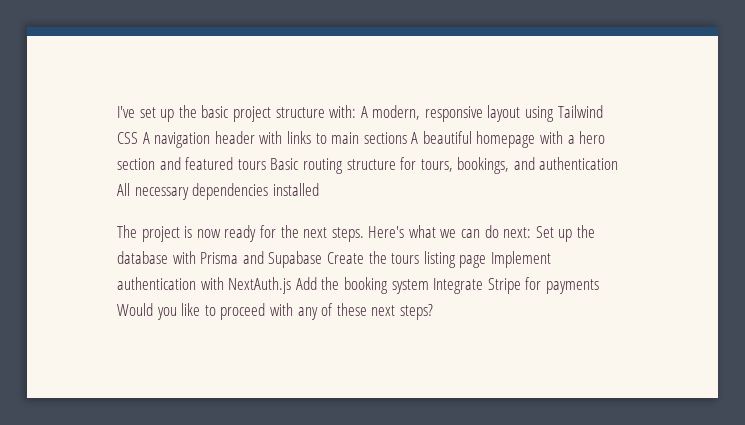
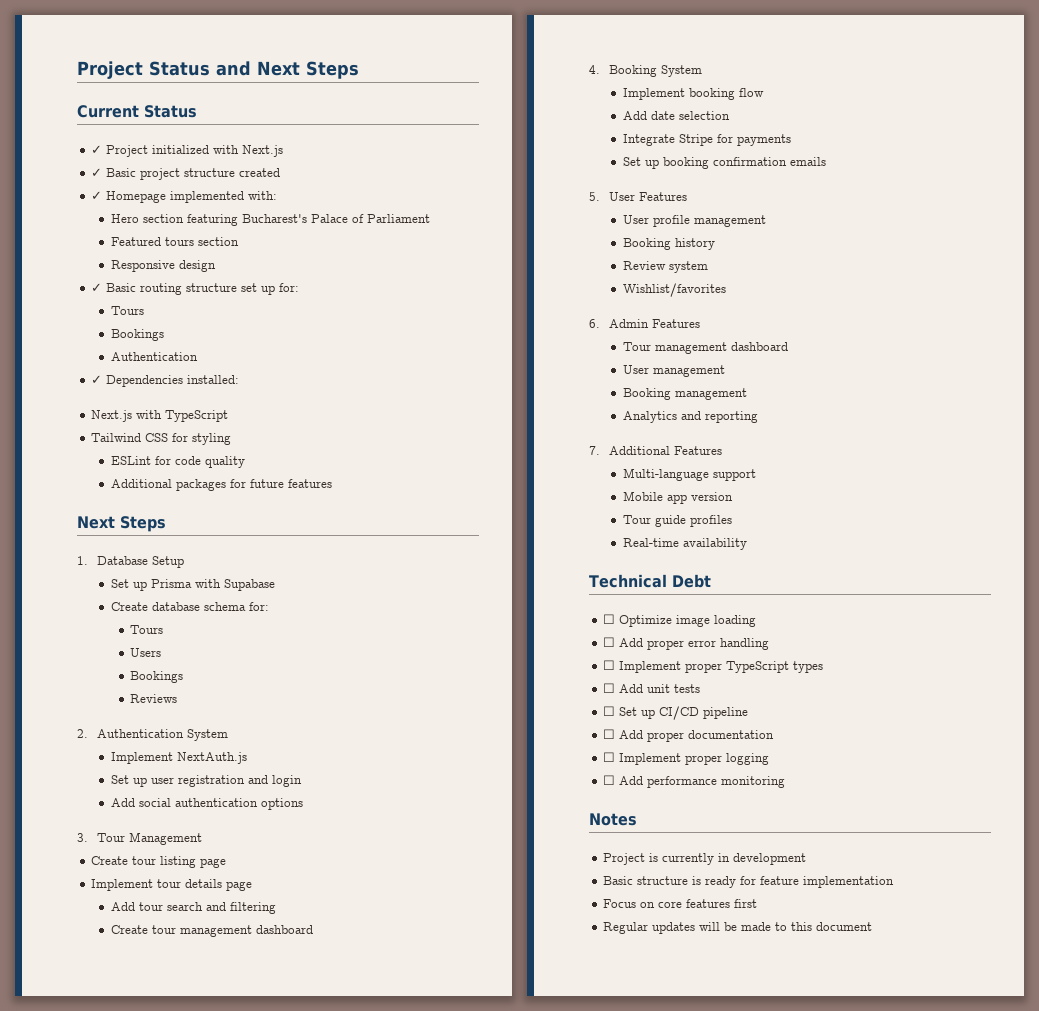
- I've set up the basic project structure with: A modern, responsive layout using Tailwind CSS A navigation header with links to main sections A beautiful homepage with a hero section and featured tours Basic routing structure for tours, bookings, and authentication All necessary dependencies installed
- The project is now ready for the next steps. Here's what we can do next: Set up the database with Prisma and Supabase Create the tours listing page Implement authentication with NextAuth.js Add the booking system Integrate Stripe for payments Would you like to proceed with any of these next steps?
+ Project Status and Next Steps
+ Current Status
+ ✓ Project initialized with Next.js
+ ✓ Basic project structure created
+ ✓ Homepage implemented with:
+ Hero section featuring Bucharest's Palace of Parliament
+ Featured tours section
+ Responsive design
+ ✓ Basic routing structure set up for:
+ Tours
+ Bookings
+ Authentication
+ ✓ Dependencies installed:
+ Next.js with TypeScript
+ Tailwind CSS for styling
+ ESLint for code quality
+ Additional packages for future features
+ Next Steps
+ 1. Database Setup
+ Set up Prisma with Supabase
+ Create database schema for:
+ Tours
+ Users
+ Bookings
+ Reviews
+ 2. Authentication System
+ Implement NextAuth.js
+ Set up user registration and login
+ Add social authentication options
+ 3. Tour Management
+ Create tour listing page
+ Implement tour details page
+ Add tour search and filtering
+ Create tour management dashboard
+ 4. Booking System
+ Implement booking flow
+ Add date selection
+ Integrate Stripe for payments
+ Set up booking confirmation emails
+ 5. User Features
+ User profile management
+ Booking history
+ Review system
+ Wishlist/favorites
+ 6. Admin Features
+ Tour management dashboard
+ User management
+ Booking management
+ Analytics and reporting
+ 7. Additional Features
+ Multi-language support
+ Mobile app version
+ Tour guide profiles
+ Real-time availability
+ Technical Debt
+ ☐ Optimize image loading
+ ☐ Add proper error handling
+ ☐ Implement proper TypeScript types
+ ☐ Add unit tests
+ ☐ Set up CI/CD pipeline
+ ☐ Add proper documentation
+ ☐ Implement proper logging
+ ☐ Add performance monitoring
+ Notes
+ Project is currently in development
+ Basic structure is ready for feature implementation
+ Focus on core features first
+ Regular updates will be made to this document

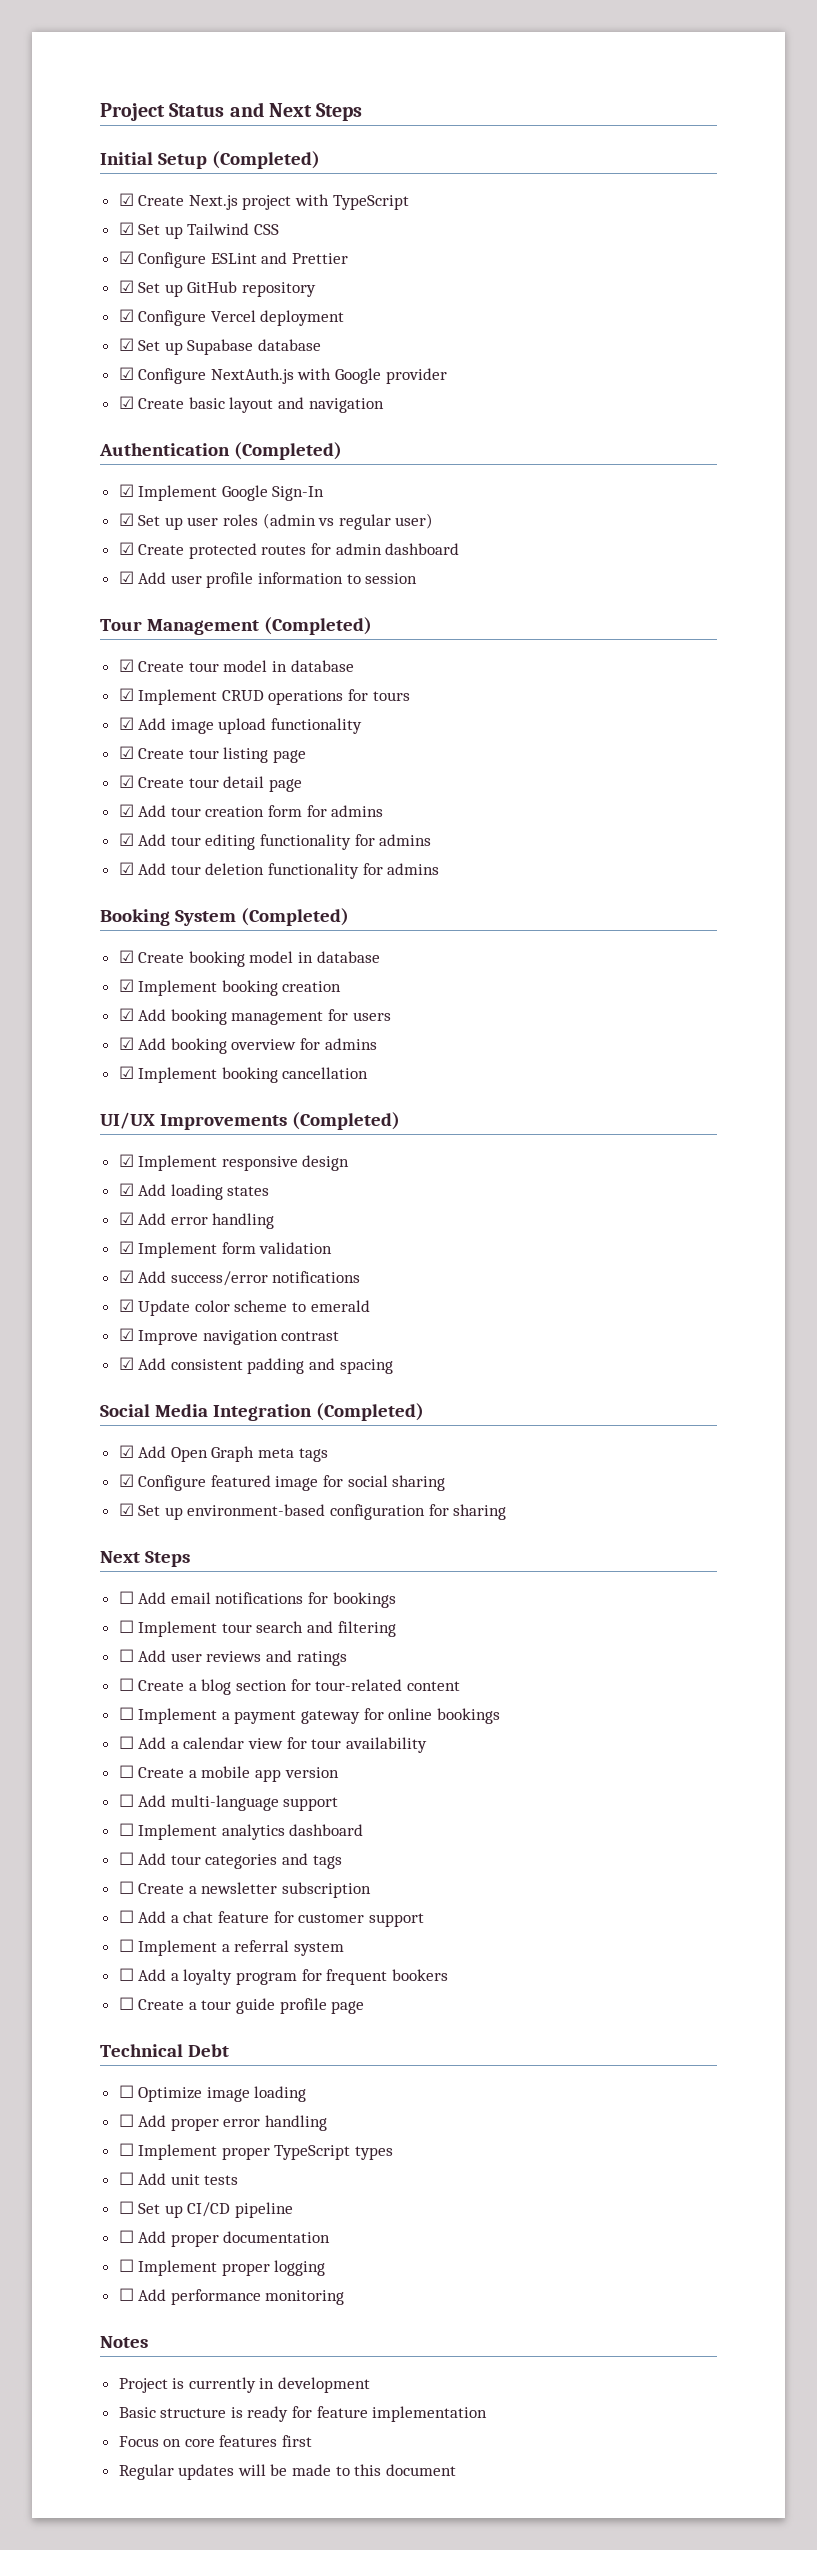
- Current Status
- ✓ Project initialized with Next.js
- ✓ Basic project structure created
- ✓ Homepage implemented with:
- Hero section featuring Bucharest's Palace of Parliament
- Featured tours section
- Responsive design
- ✓ Basic routing structure set up for:
- Tours
- Bookings
- Authentication
- ✓ Dependencies installed:
- Next.js with TypeScript
+ Initial Setup (Completed)
+ ☑ Create Next.js project with TypeScript
- Tailwind CSS for styling
- ESLint for code quality
- Additional packages for future features
- Next Steps
- 1. Database Setup
- Set up Prisma with Supabase
- Create database schema for:
- Tours
- Users
- Bookings
- Reviews
- 2. Authentication System
- Implement NextAuth.js
- Set up user registration and login
- Add social authentication options
- 3. Tour Management
- Create tour listing page
+ ☑ Set up Tailwind CSS
+ ☑ Configure ESLint and Prettier
+ ☑ Set up GitHub repository
+ ☑ Configure Vercel deployment
+ ☑ Set up Supabase database
+ ☑ Configure NextAuth.js with Google provider
+ ☑ Create basic layout and navigation
+ Authentication (Completed)
+ ☑ Implement Google Sign-In
+ ☑ Set up user roles (admin vs regular user)
+ ☑ Create protected routes for admin dashboard
+ ☑ Add user profile information to session
+ Tour Management (Completed)
+ ☑ Create tour model in database
+ ☑ Implement CRUD operations for tours
+ ☑ Add image upload functionality
+ ☑ Create tour listing page
- Implement tour details page
- Add tour search and filtering
- Create tour management dashboard
- 4. Booking System
- Implement booking flow
- Add date selection
- Integrate Stripe for payments
- Set up booking confirmation emails
- 5. User Features
- User profile management
- Booking history
- Review system
- Wishlist/favorites
- 6. Admin Features
- Tour management dashboard
- User management
- Booking management
- Analytics and reporting
- 7. Additional Features
- Multi-language support
- Mobile app version
- Tour guide profiles
- Real-time availability
+ ☑ Create tour detail page
+ ☑ Add tour creation form for admins
+ ☑ Add tour editing functionality for admins
+ ☑ Add tour deletion functionality for admins
+ Booking System (Completed)
+ ☑ Create booking model in database
+ ☑ Implement booking creation
+ ☑ Add booking management for users
+ ☑ Add booking overview for admins
+ ☑ Implement booking cancellation
+ UI/UX Improvements (Completed)
+ ☑ Implement responsive design
+ ☑ Add loading states
+ ☑ Add error handling
+ ☑ Implement form validation
+ ☑ Add success/error notifications
+ ☑ Update color scheme to emerald
+ ☑ Improve navigation contrast
+ ☑ Add consistent padding and spacing
+ Social Media Integration (Completed)
+ ☑ Add Open Graph meta tags
+ ☑ Configure featured image for social sharing
+ ☑ Set up environment-based configuration for sharing
+ Next Steps
+ ☐ Add email notifications for bookings
+ ☐ Implement tour search and filtering
+ ☐ Add user reviews and ratings
+ ☐ Create a blog section for tour-related content
+ ☐ Implement a payment gateway for online bookings
+ ☐ Add a calendar view for tour availability
+ ☐ Create a mobile app version
+ ☐ Add multi-language support
+ ☐ Implement analytics dashboard
+ ☐ Add tour categories and tags
+ ☐ Create a newsletter subscription
+ ☐ Add a chat feature for customer support
+ ☐ Implement a referral system
+ ☐ Add a loyalty program for frequent bookers
+ ☐ Create a tour guide profile page

